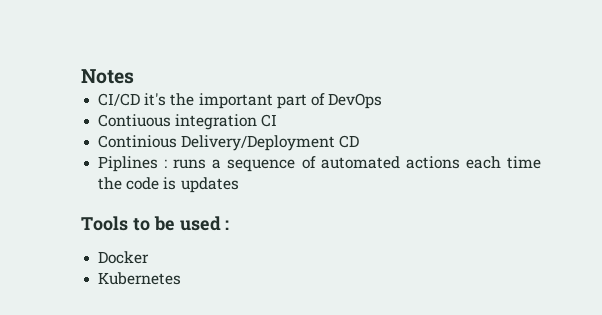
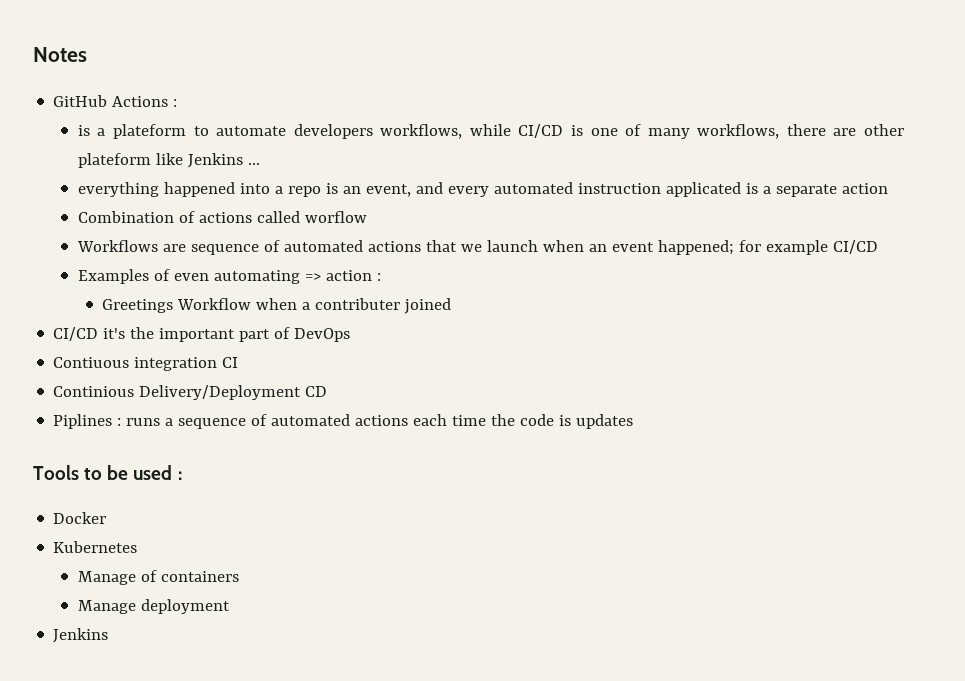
+ GitHub Actions :
+ is a plateform to automate developers workflows, while CI/CD is one of many workflows, there are other plateform like Jenkins ...
+ everything happened into a repo is an event, and every automated instruction applicated is a separate action
+ Combination of actions called worflow
+ Workflows are sequence of automated actions that we launch when an event happened; for example CI/CD
+ Examples of even automating => action :
+ Greetings Workflow when a contributer joined
+ Manage of containers
+ Manage deployment
+ Jenkins

